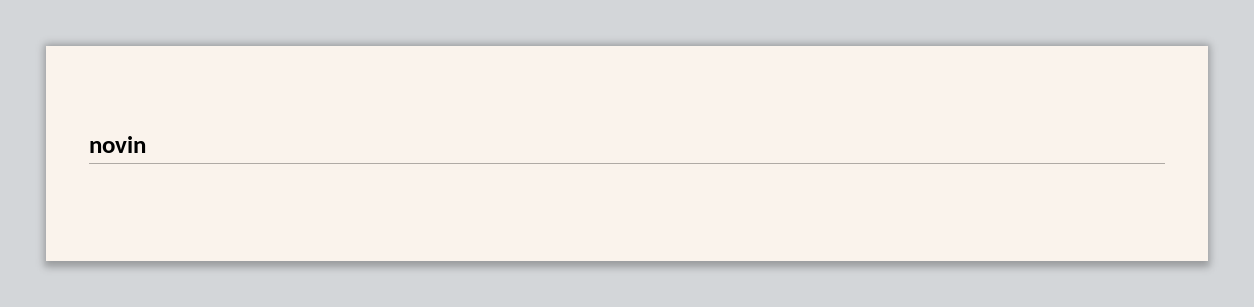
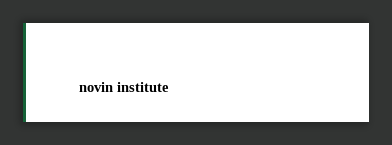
- novin
+ novin institute

